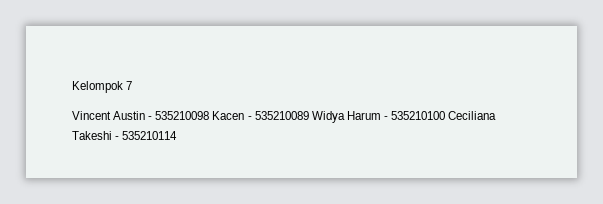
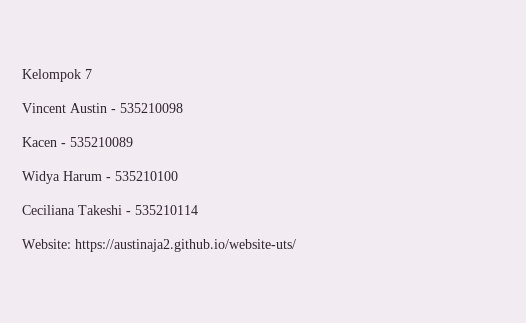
- Vincent Austin - 535210098 Kacen - 535210089 Widya Harum - 535210100 Ceciliana Takeshi - 535210114
+ Vincent Austin - 535210098
+ Kacen - 535210089
+ Widya Harum - 535210100
+ Ceciliana Takeshi - 535210114
+ Website: https://austinaja2.github.io/website-uts/

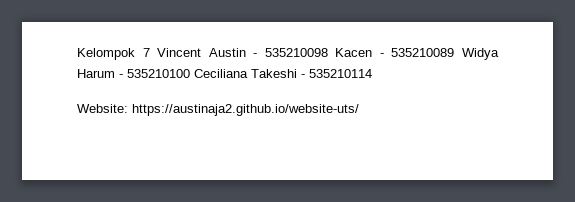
- Kelompok 7
- Vincent Austin - 535210098
- Kacen - 535210089
- Widya Harum - 535210100
- Ceciliana Takeshi - 535210114
+ Kelompok 7 Vincent Austin - 535210098 Kacen - 535210089 Widya Harum - 535210100 Ceciliana Takeshi - 535210114

